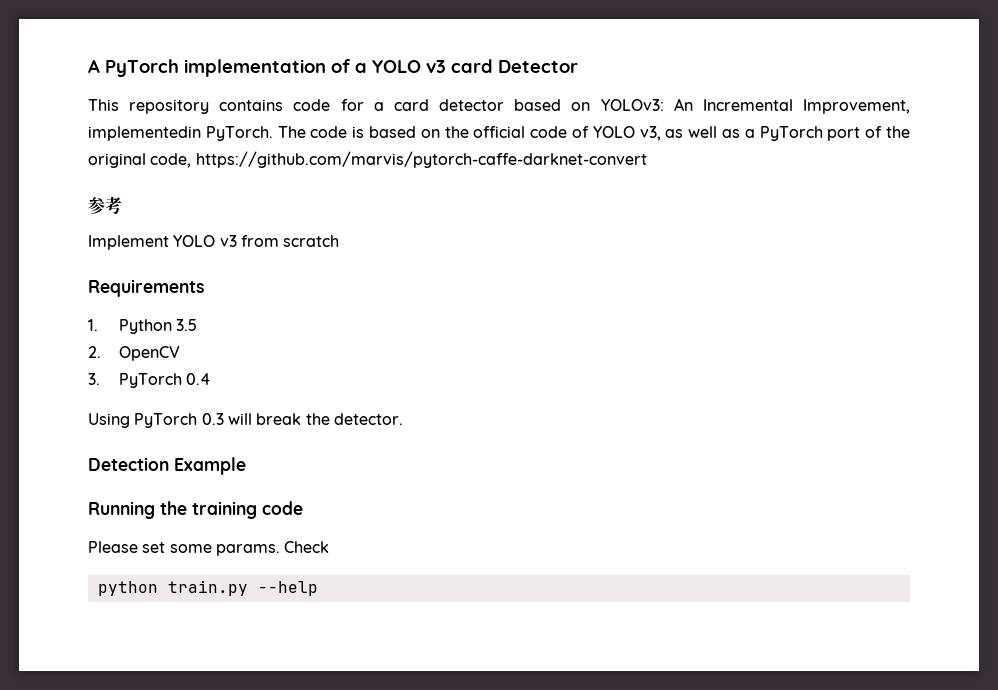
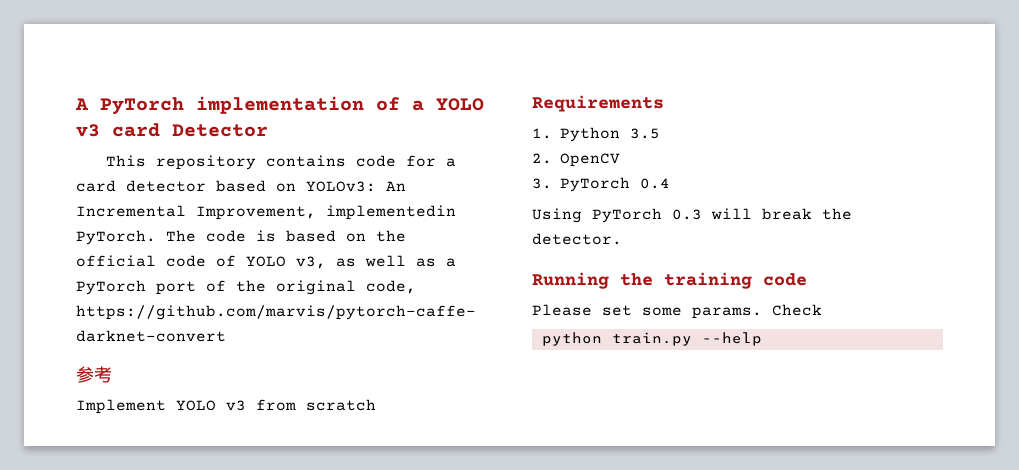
- Detection Example

